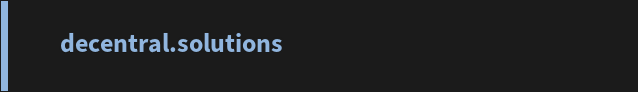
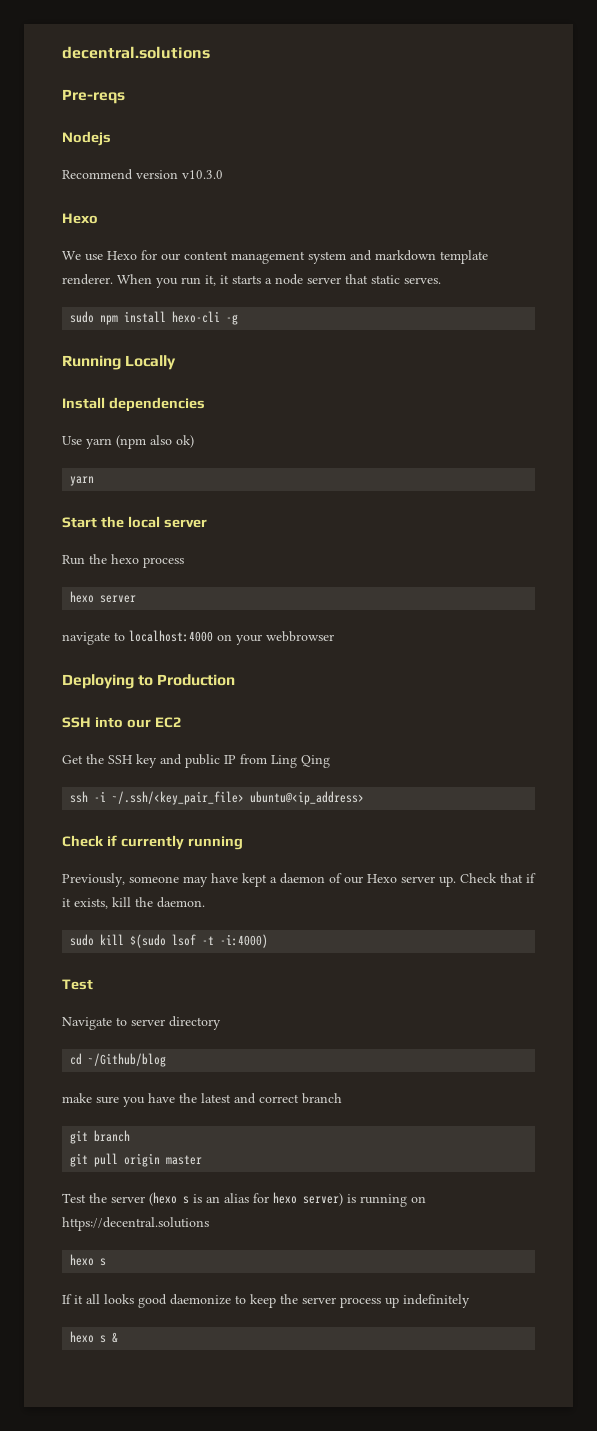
+ Pre-reqs
+ Nodejs
+ Recommend version v10.3.0
+ Hexo
+ We use Hexo for our content management system and markdown template renderer. When you run it, it starts a node server that static serves.
+ sudo npm install hexo-cli -g
+ Running Locally
+ Install dependencies
+ Use yarn (npm also ok)
+ yarn
+ Start the local server
+ Run the hexo process
+ hexo server
+ navigate to localhost:4000 on your webbrowser
+ Deploying to Production
+ SSH into our EC2
+ Get the SSH key and public IP from Ling Qing
+ ssh -i ~/.ssh/<key_pair_file> ubuntu@<ip_address>
+ Check if currently running
+ Previously, someone may have kept a daemon of our Hexo server up. Check that if it exists, kill the daemon.
+ sudo kill $(sudo lsof -t -i:4000)
+ Test
+ Navigate to server directory
+ cd ~/Github/blog
+ make sure you have the latest and correct branch
+ git branch
+ git pull origin master
+ Test the server (hexo s is an alias for hexo server) is running on https://decentral.solutions
+ hexo s
+ If it all looks good daemonize to keep the server process up indefinitely
+ hexo s &

